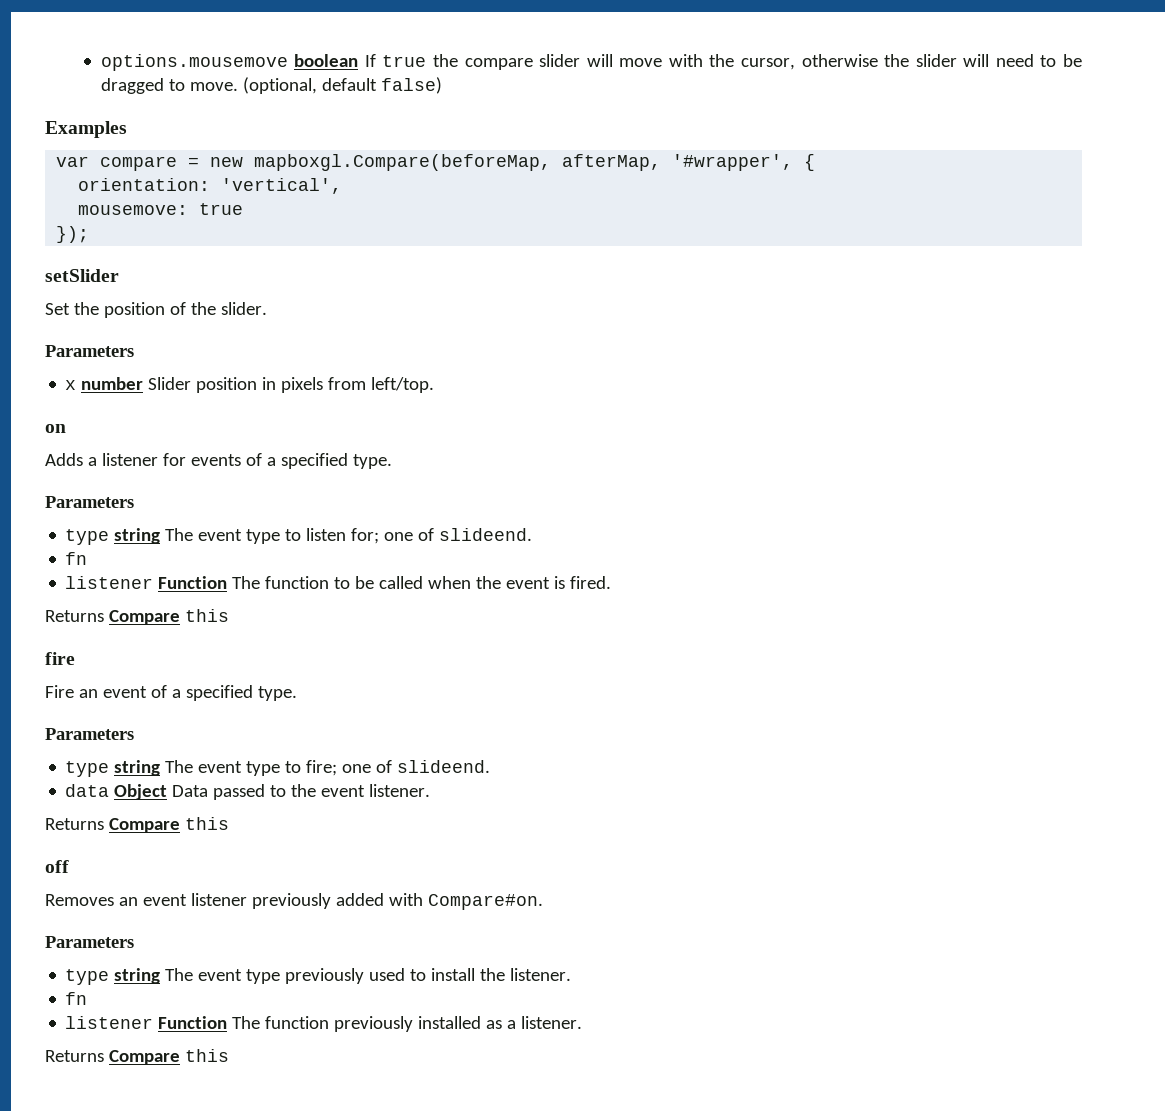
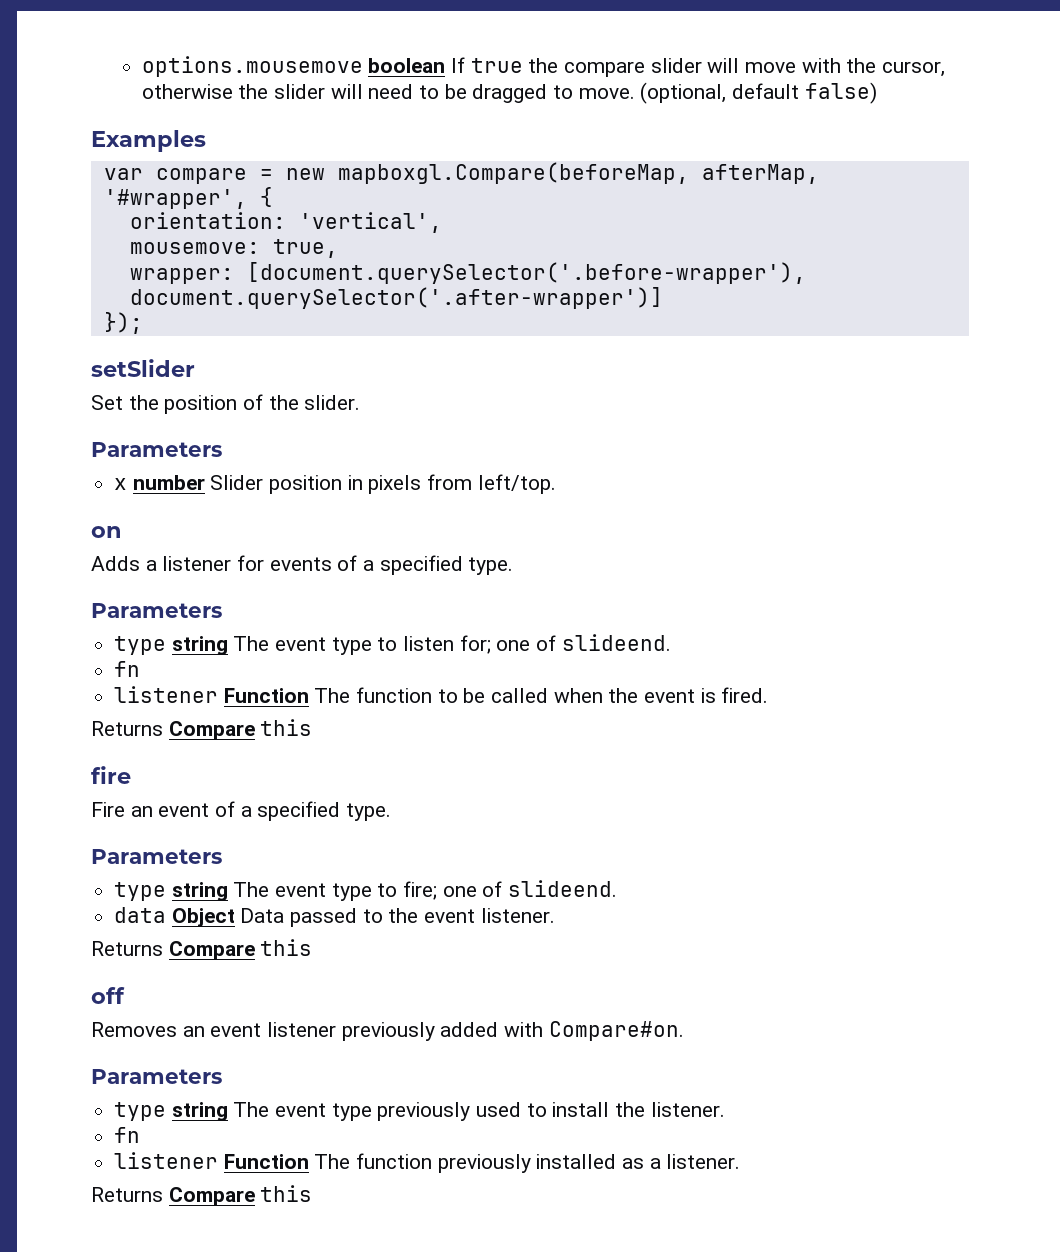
- mousemove: true
+ mousemove: true,
+ wrapper: [document.querySelector('.before-wrapper'), document.querySelector('.after-wrapper')]

